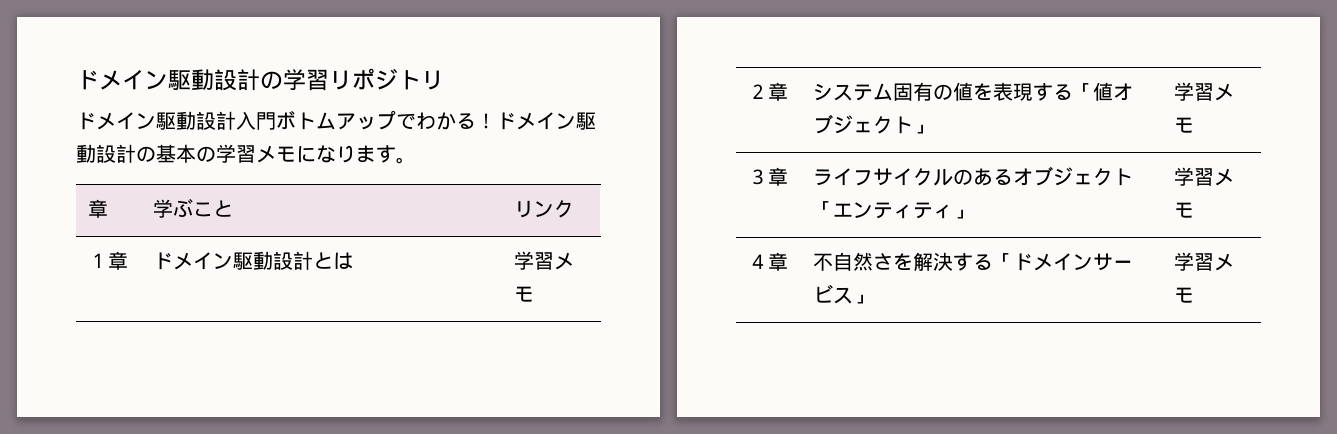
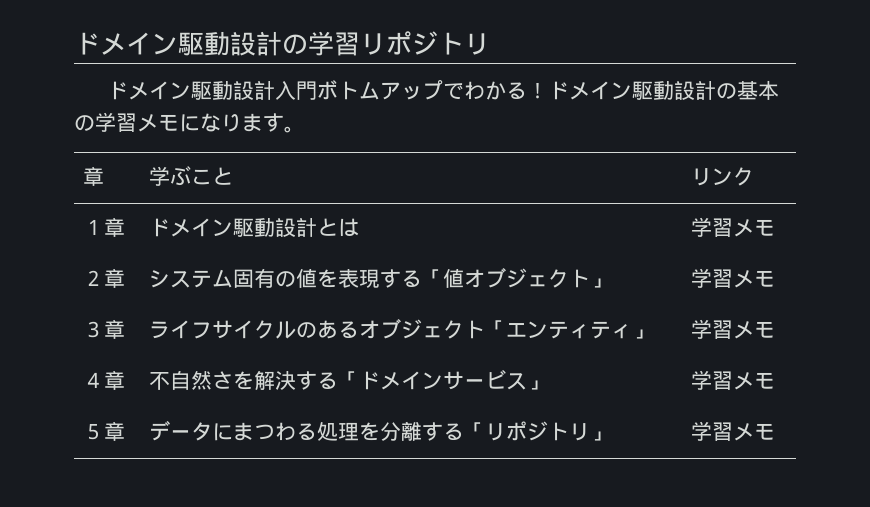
+ ５章 | データにまつわる処理を分離する「リポジトリ」 | 学習メモ

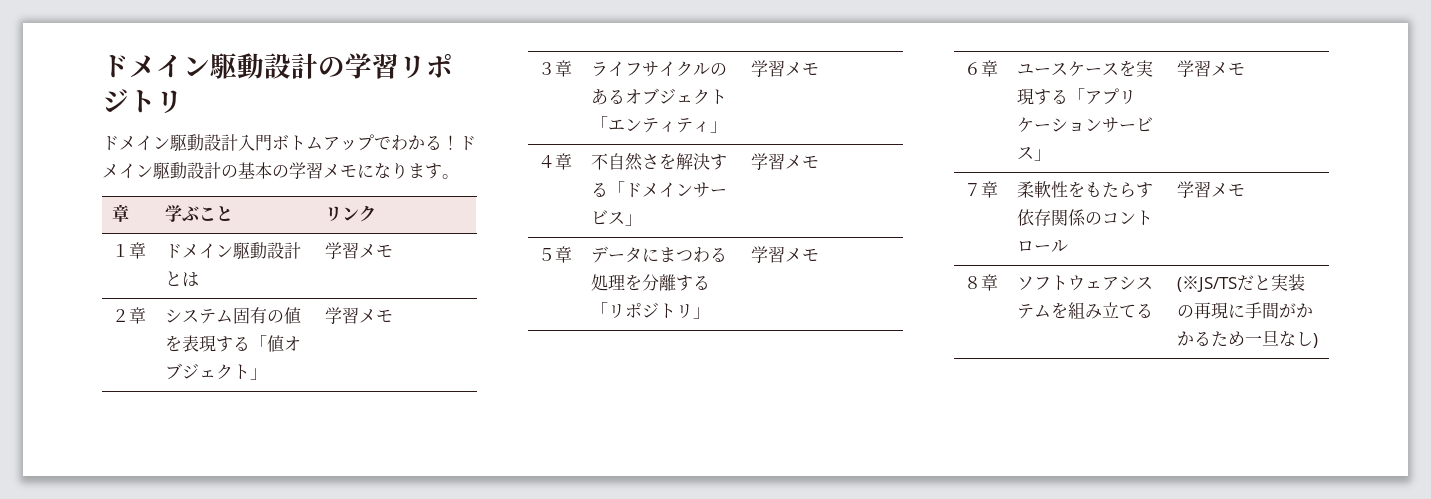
+ ６章 | ユースケースを実現する「アプリケーションサービス」 | 学習メモ
+ ７章 | 柔軟性をもたらす依存関係のコントロール | 学習メモ
+ ８章 | ソフトウェアシステムを組み立てる | (※JS/TSだと実装の再現に手間がかかるため一旦なし)

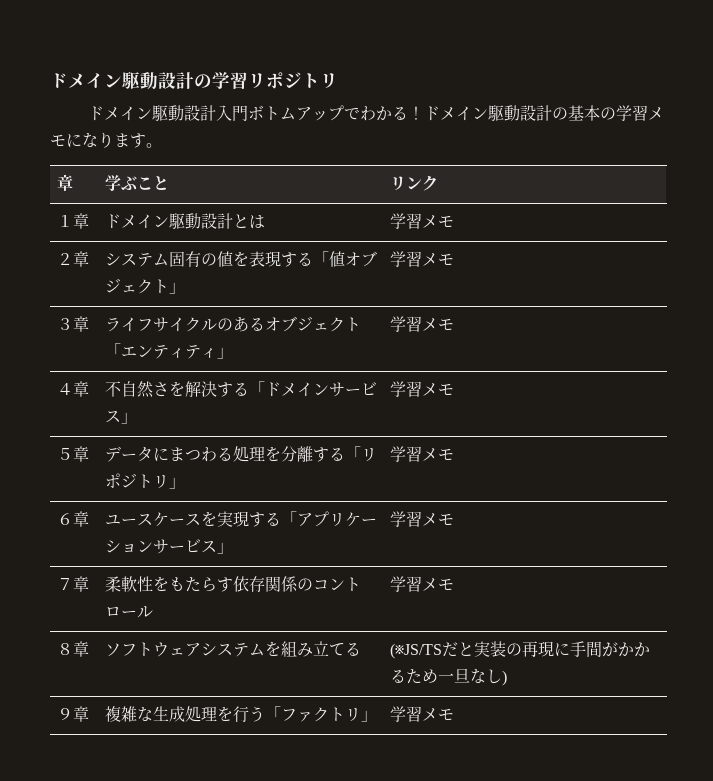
+ ９章 | 複雑な生成処理を行う「ファクトリ」 | 学習メモ

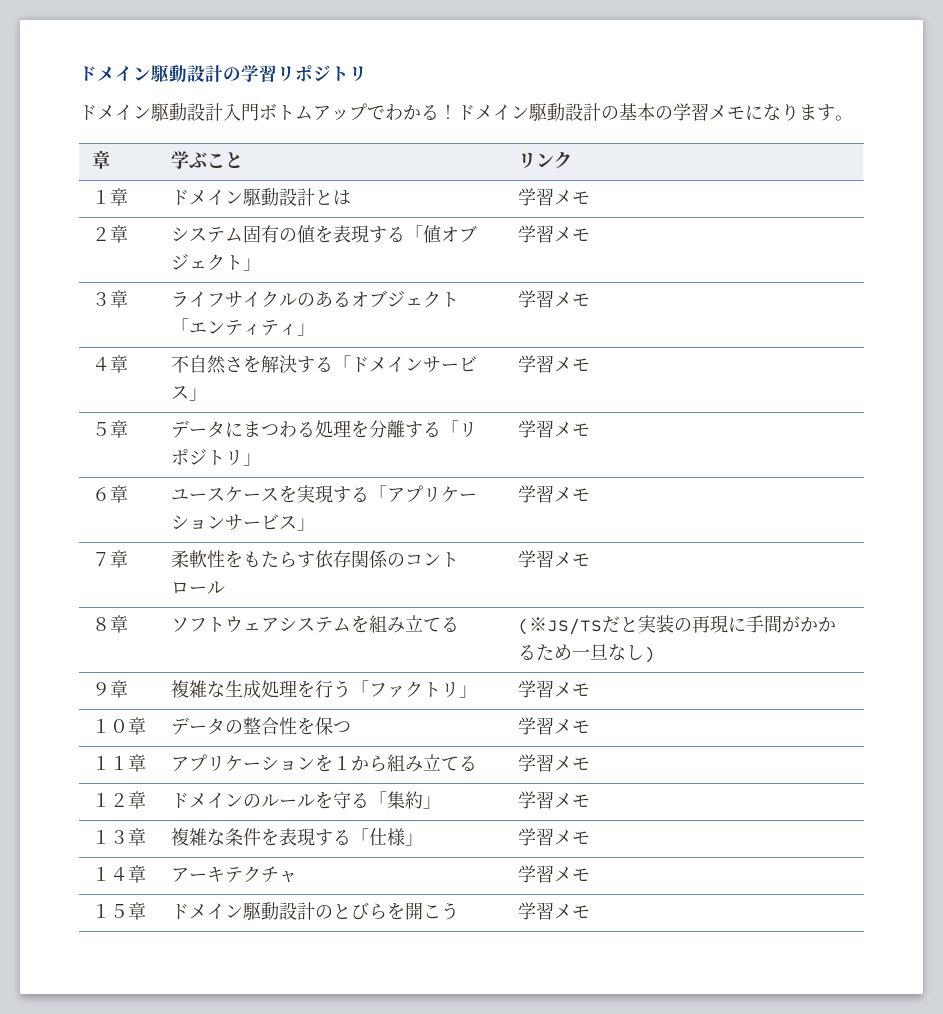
+ １０章 | データの整合性を保つ | 学習メモ
+ １１章 | アプリケーションを１から組み立てる | 学習メモ
+ １２章 | ドメインのルールを守る「集約」 | 学習メモ
+ １３章 | 複雑な条件を表現する「仕様」 | 学習メモ
+ １４章 | アーキテクチャ | 学習メモ
+ １５章 | ドメイン駆動設計のとびらを開こう | 学習メモ

